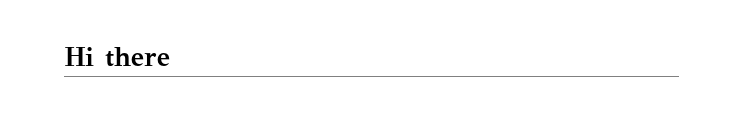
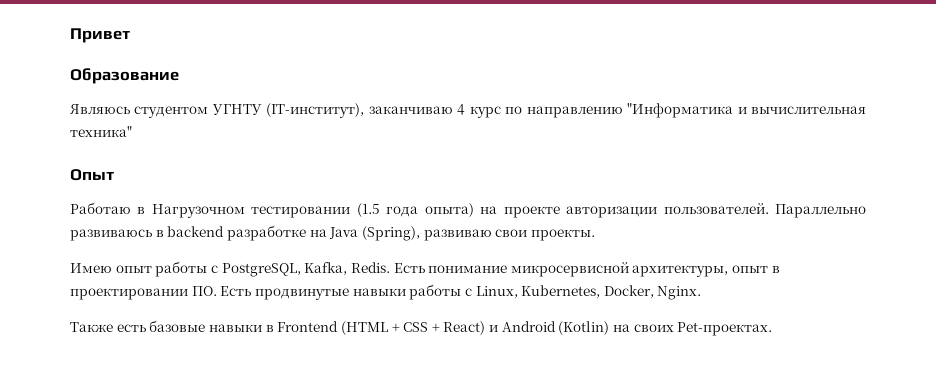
- Hi there
+ Привет
+ Образование
+ Являюсь студентом УГНТУ (IT-институт), заканчиваю 4 курс по направлению "Информатика и вычислительная техника"
+ Опыт
+ Работаю в Нагрузочном тестировании (1.5 года опыта) на проекте авторизации пользователей. Параллельно развиваюсь в backend разработке на Java (Spring), развиваю свои проекты.
+ Имею опыт работы с PostgreSQL, Kafka, Redis. Есть понимание микросервисной архитектуры, опыт в проектировании ПО. Есть продвинутые навыки работы с Linux, Kubernetes, Docker, Nginx.
+ Также есть базовые навыки в Frontend (HTML + CSS + React) и Android (Kotlin) на своих Pet-проектах.

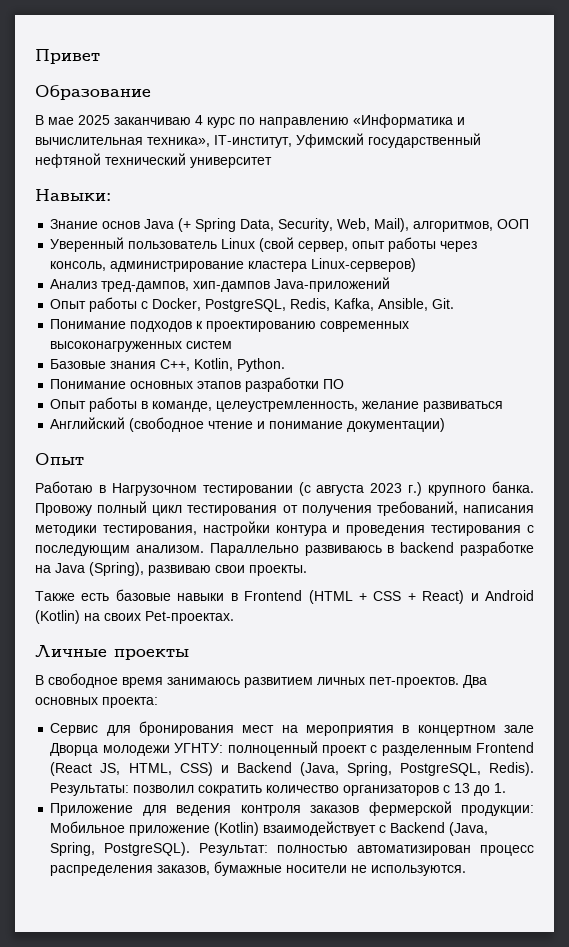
- Являюсь студентом УГНТУ (IT-институт), заканчиваю 4 курс по направлению "Информатика и вычислительная техника"
+ В мае 2025 заканчиваю 4 курс по направлению «Информатика и вычислительная техника», IT-институт, Уфимский государственный нефтяной технический университет
+ Навыки:
+ Знание основ Java (+ Spring Data, Security, Web, Mail), алгоритмов, ООП
+ Уверенный пользователь Linux (свой сервер, опыт работы через консоль, администрирование кластера Linux-серверов)
+ Анализ тред-дампов, хип-дампов Java-приложений
+ Опыт работы с Docker, PostgreSQL, Redis, Kafka, Ansible, Git.
+ Понимание подходов к проектированию современных высоконагруженных систем
+ Базовые знания C++, Kotlin, Python.
+ Понимание основных этапов разработки ПО
+ Опыт работы в команде, целеустремленность, желание развиваться
+ Английский (свободное чтение и понимание документации)
- Работаю в Нагрузочном тестировании (1.5 года опыта) на проекте авторизации пользователей.
+ Работаю в Нагрузочном тестировании (с августа 2023 г.) крупного банка. Провожу полный цикл тестирования от получения требований, написания методики тестирования, настройки контура и проведения тестирования с последующим анализом.
- Имею опыт работы с PostgreSQL, Kafka, Redis. Есть понимание микросервисной архитектуры, опыт в проектировании ПО. Есть продвинутые навыки работы с Linux, Kubernetes, Docker, Nginx.
+ Личные проекты
+ В свободное время занимаюсь развитием личных пет-проектов. Два основных проекта:
+ Сервис для бронирования мест на мероприятия в концертном зале Дворца молодежи УГНТУ: полноценный проект с разделенным Frontend (React JS, HTML, CSS) и Backend (Java, Spring, PostgreSQL, Redis). Результаты: позволил сократить количество организаторов с 13 до 1.
+ Приложение для ведения контроля заказов фермерской продукции: Мобильное приложение (Kotlin) взаимодействует с Backend (Java, Spring, PostgreSQL). Результат: полностью автоматизирован процесс распределения заказов, бумажные носители не используются.

